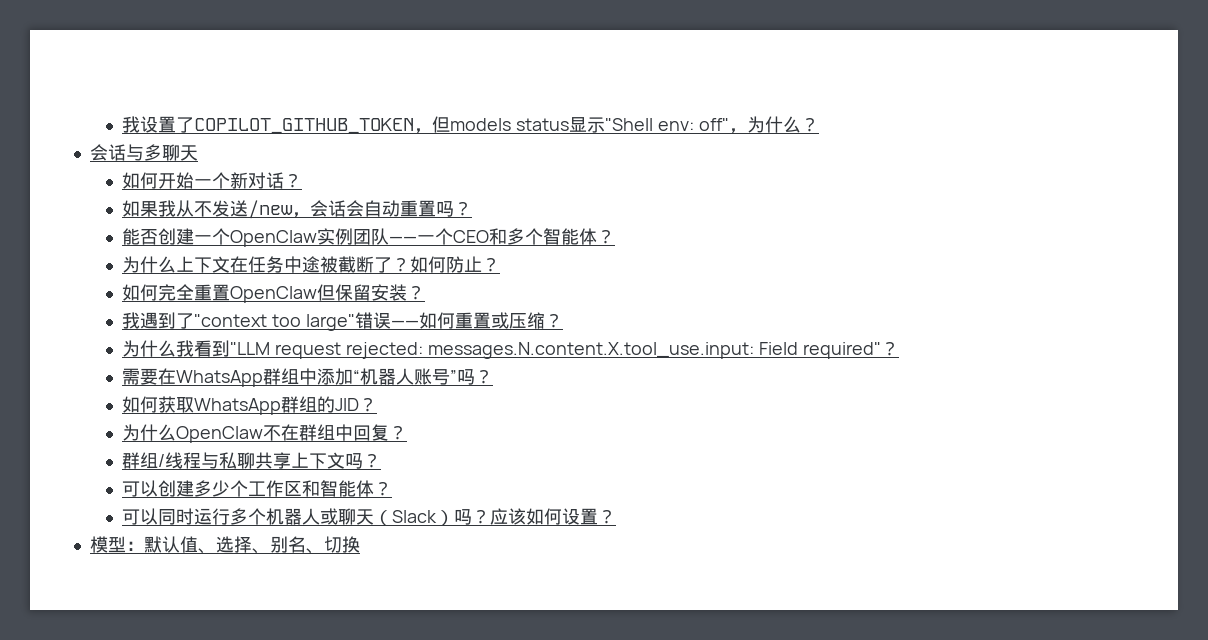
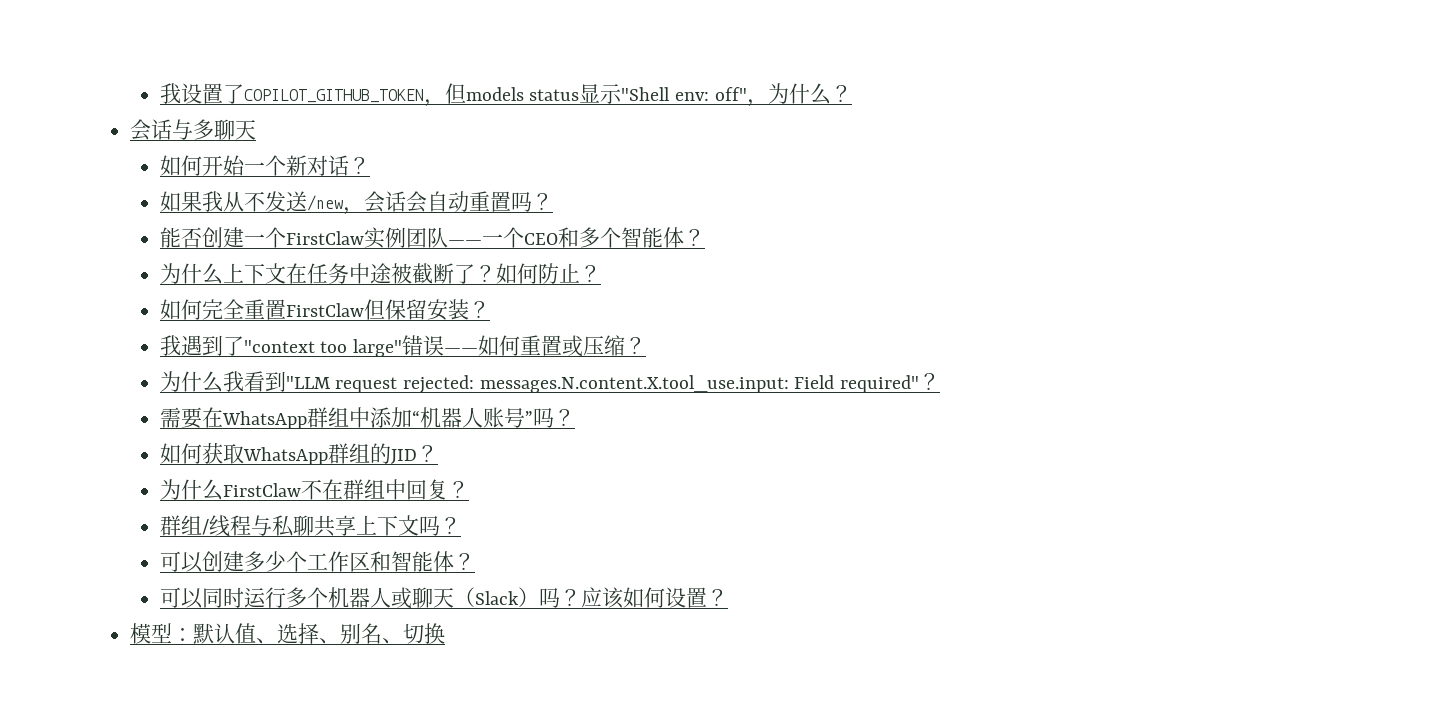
- 能否创建一个OpenClaw实例团队——一个CEO和多个智能体？
+ 能否创建一个FirstClaw实例团队——一个CEO和多个智能体？
- 如何完全重置OpenClaw但保留安装？
+ 如何完全重置FirstClaw但保留安装？
- 为什么OpenClaw不在群组中回复？
+ 为什么FirstClaw不在群组中回复？

